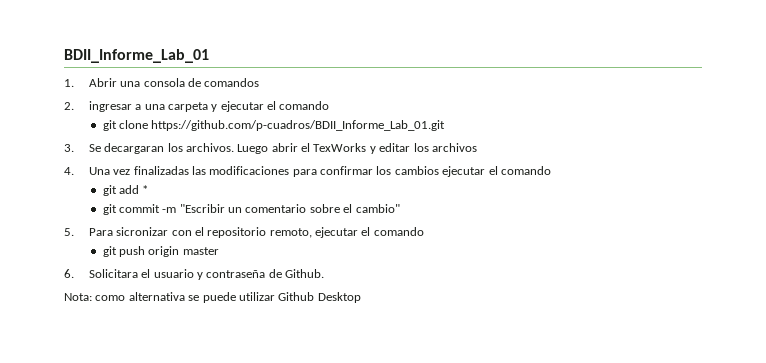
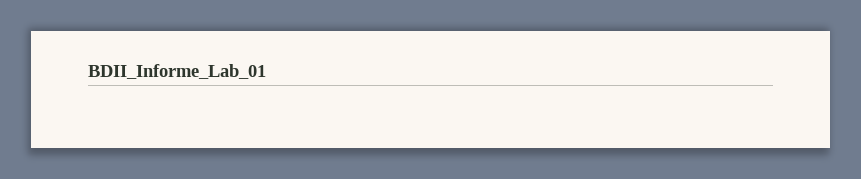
- 1. Abrir una consola de comandos
- 2. ingresar a una carpeta y ejecutar el comando
- git clone https://github.com/p-cuadros/BDII_Informe_Lab_01.git
- 3. Se decargaran los archivos. Luego abrir el TexWorks y editar los archivos
- 4. Una vez finalizadas las modificaciones para confirmar los cambios ejecutar el comando
- git add *
- git commit -m "Escribir un comentario sobre el cambio"
- 5. Para sicronizar con el repositorio remoto, ejecutar el comando
- git push origin master
- 6. Solicitara el usuario y contraseña de Github.
- Nota: como alternativa se puede utilizar Github Desktop

